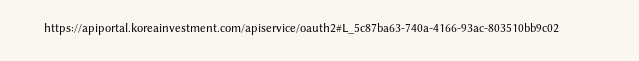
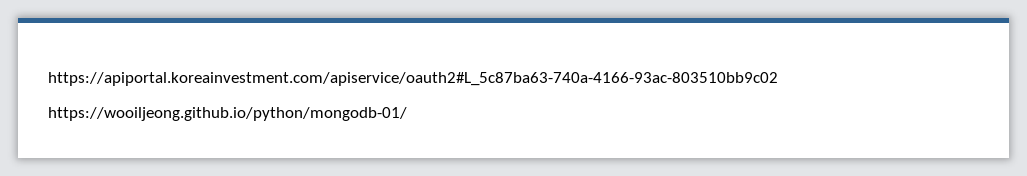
+ https://wooiljeong.github.io/python/mongodb-01/

